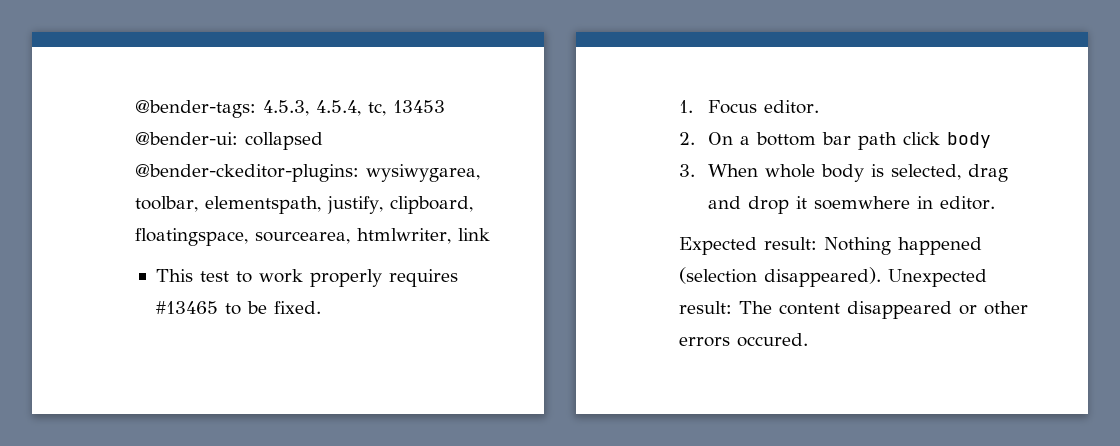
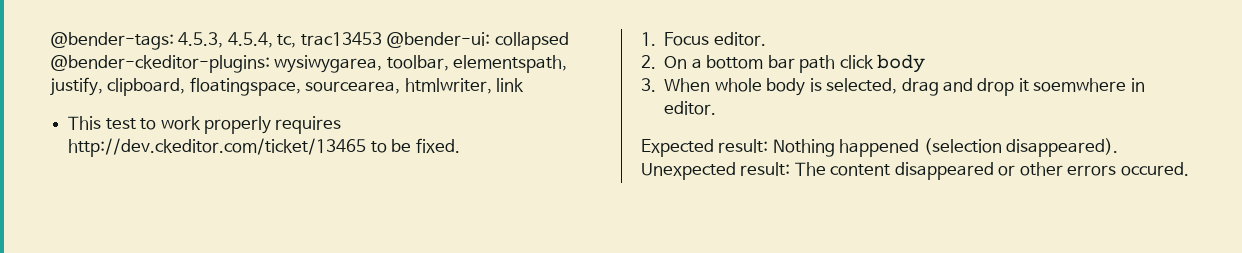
- @bender-tags: 4.5.3, 4.5.4, tc, 13453 @bender-ui: collapsed @bender-ckeditor-plugins: wysiwygarea, toolbar, elementspath, justify, clipboard, floatingspace, sourcearea, htmlwriter, link
+ @bender-tags: 4.5.3, 4.5.4, tc, trac13453 @bender-ui: collapsed @bender-ckeditor-plugins: wysiwygarea, toolbar, elementspath, justify, clipboard, floatingspace, sourcearea, htmlwriter, link
- This test to work properly requires #13465 to be fixed.
+ This test to work properly requires http://dev.ckeditor.com/ticket/13465 to be fixed.

